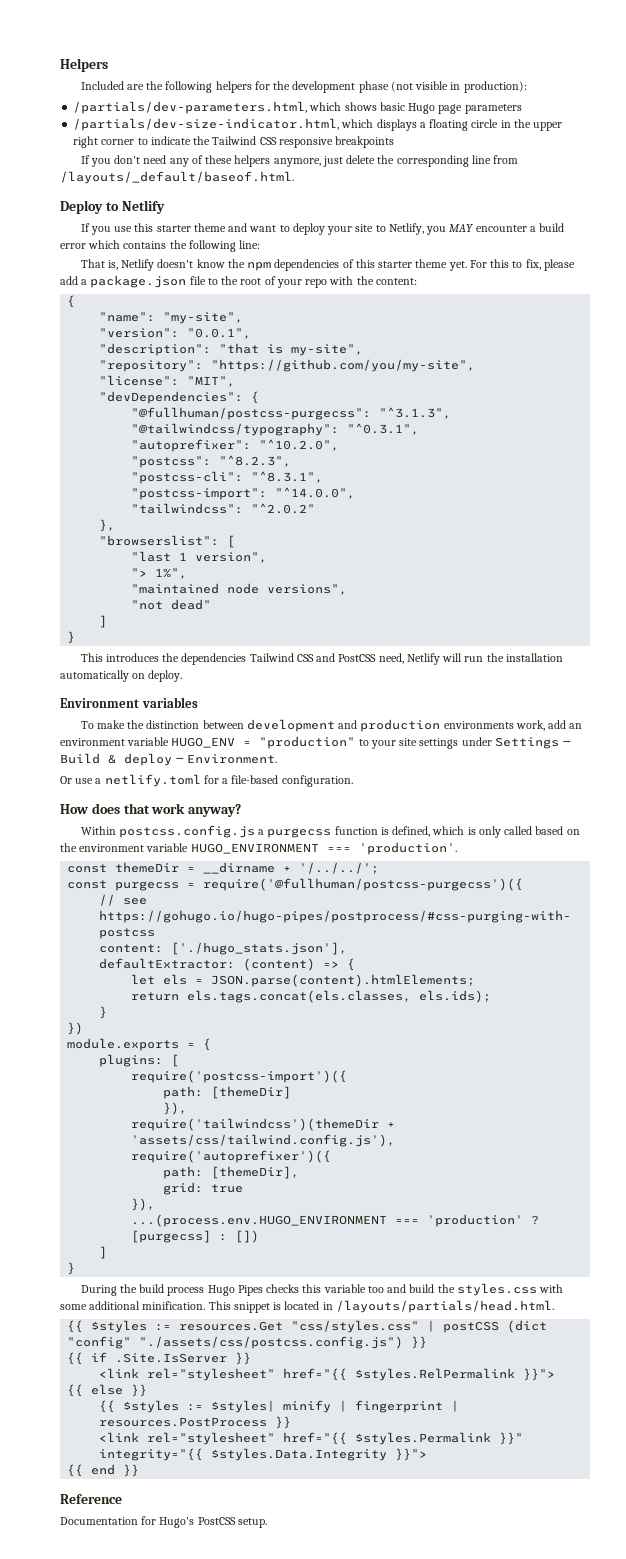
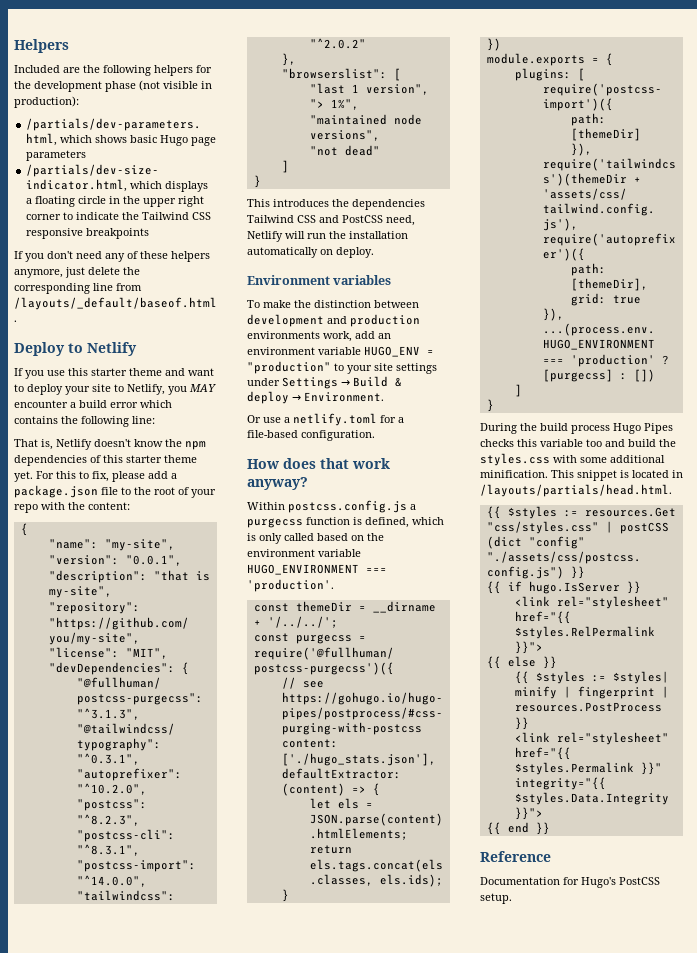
- {{ if .Site.IsServer }}
+ {{ if hugo.IsServer }}

